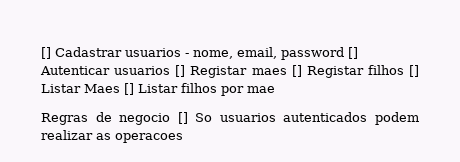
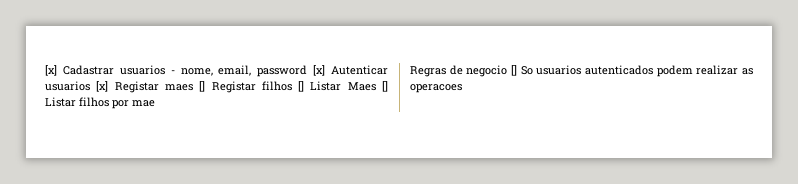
- [] Cadastrar usuarios - nome, email, password [] Autenticar usuarios [] Registar maes [] Registar filhos [] Listar Maes [] Listar filhos por mae
+ [x] Cadastrar usuarios - nome, email, password [x] Autenticar usuarios [x] Registar maes [] Registar filhos [] Listar Maes [] Listar filhos por mae

